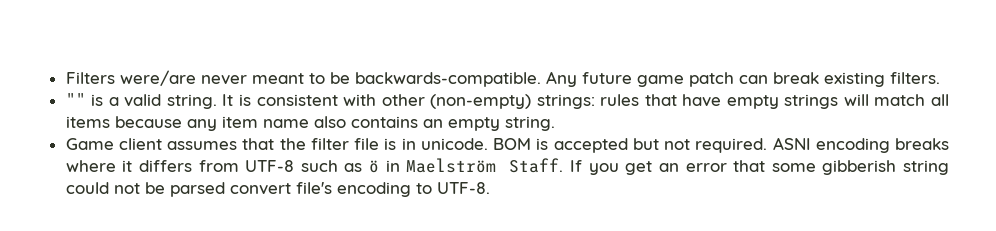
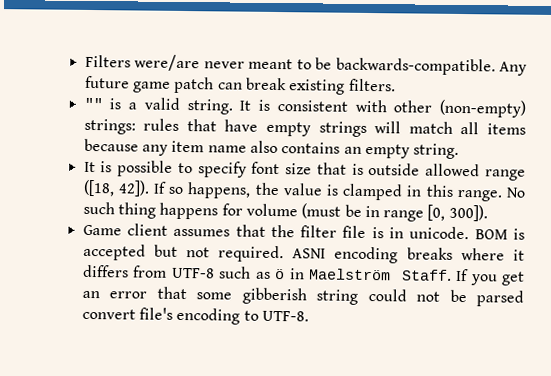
+ It is possible to specify font size that is outside allowed range ([18, 42]). If so happens, the value is clamped in this range. No such thing happens for volume (must be in range [0, 300]).

